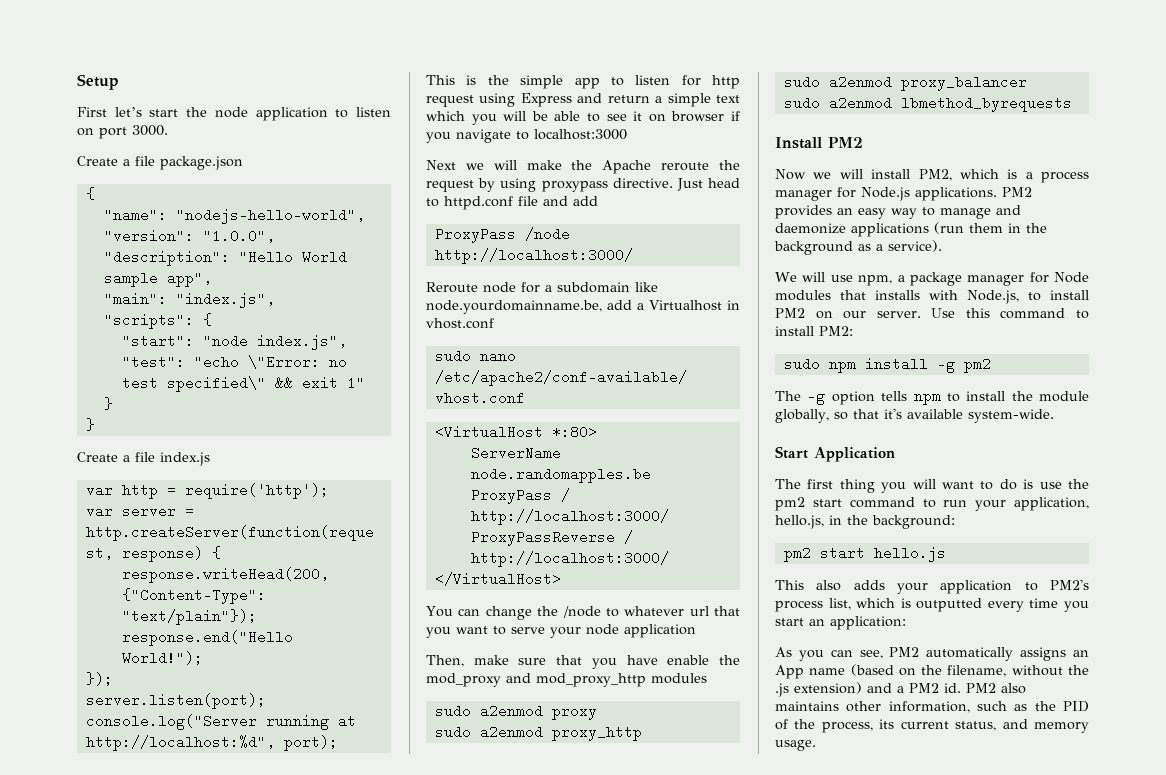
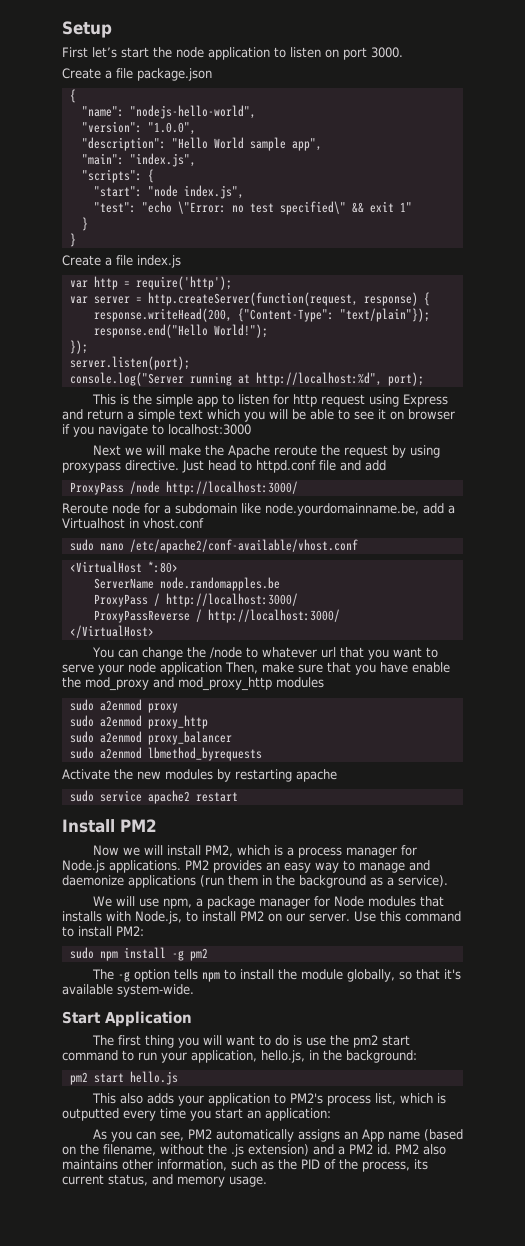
- You can change the /node to whatever url that you want to serve your node application
- Then, make sure that you have enable the mod_proxy and mod_proxy_http modules
+ You can change the /node to whatever url that you want to serve your node application Then, make sure that you have enable the mod_proxy and mod_proxy_http modules
+ Activate the new modules by restarting apache
+ sudo service apache2 restart

